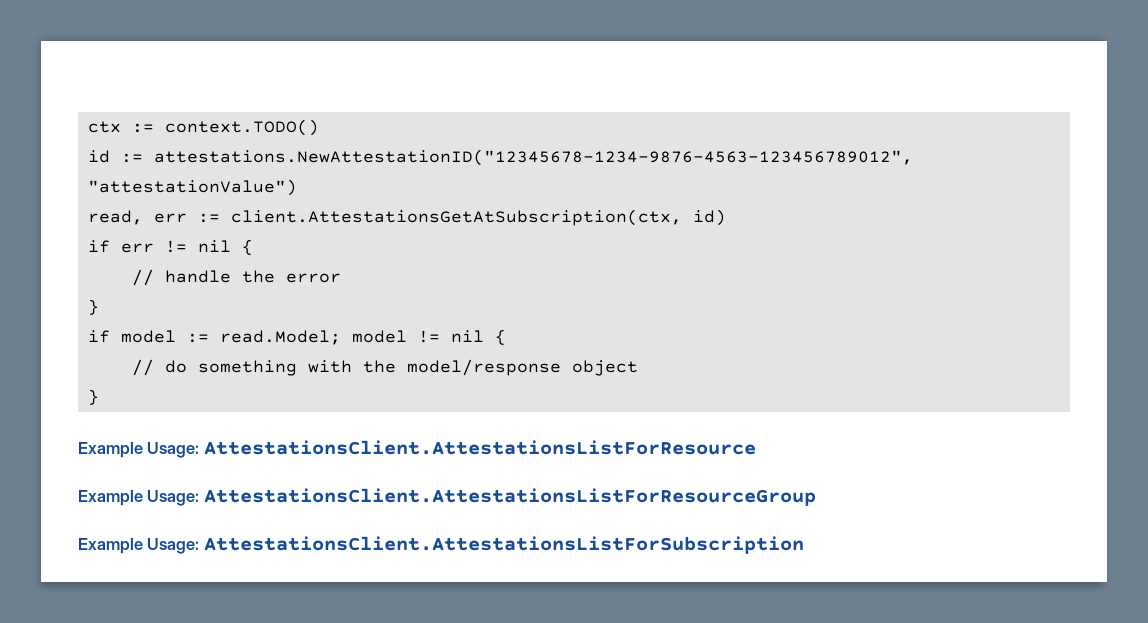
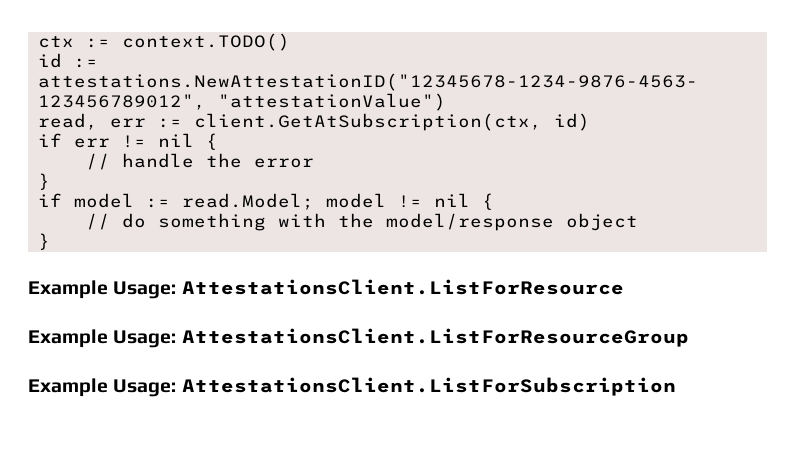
- read, err := client.AttestationsGetAtSubscription(ctx, id)
+ read, err := client.GetAtSubscription(ctx, id)
- Example Usage: AttestationsClient.AttestationsListForResource
- Example Usage: AttestationsClient.AttestationsListForResourceGroup
- Example Usage: AttestationsClient.AttestationsListForSubscription
+ Example Usage: AttestationsClient.ListForResource
+ Example Usage: AttestationsClient.ListForResourceGroup
+ Example Usage: AttestationsClient.ListForSubscription

